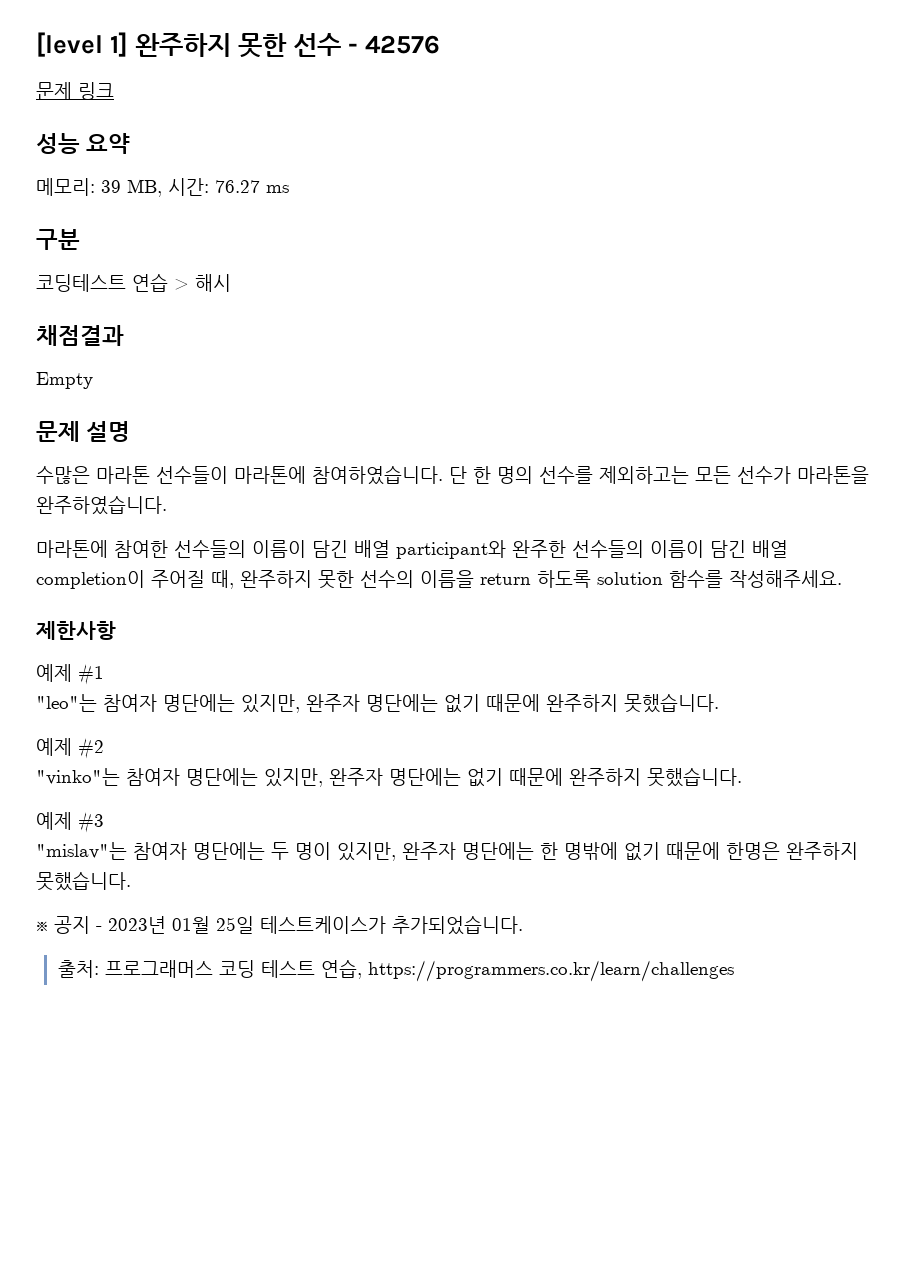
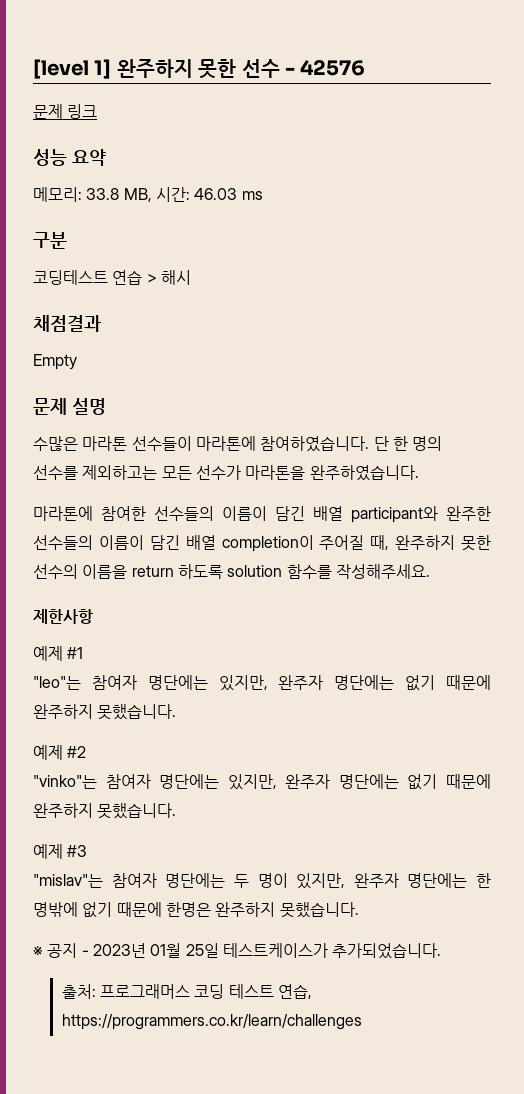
- 메모리: 39 MB, 시간: 76.27 ms
+ 메모리: 33.8 MB, 시간: 46.03 ms

